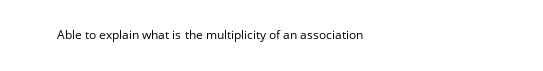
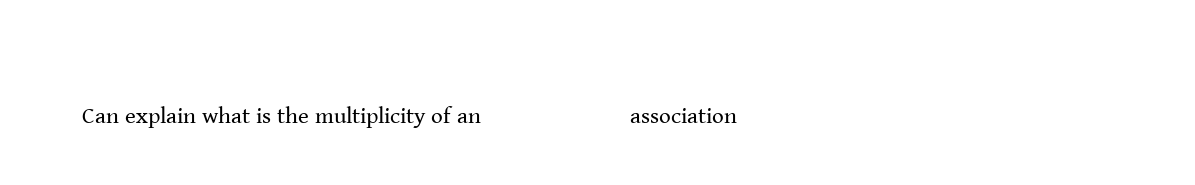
- Able to explain what is the multiplicity of an association
+ Can explain what is the multiplicity of an association

